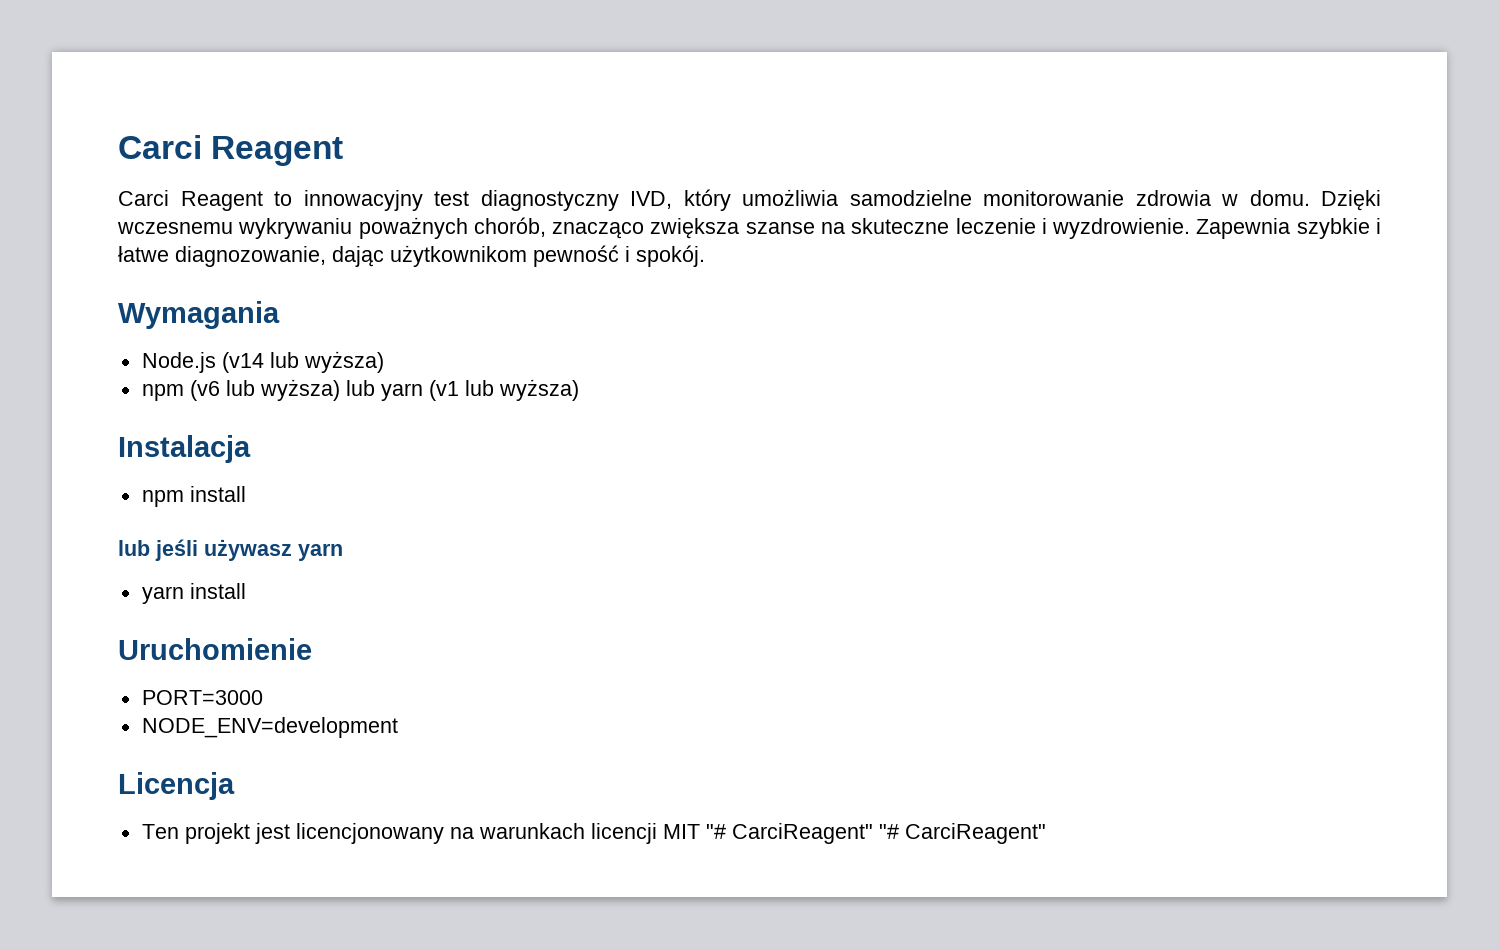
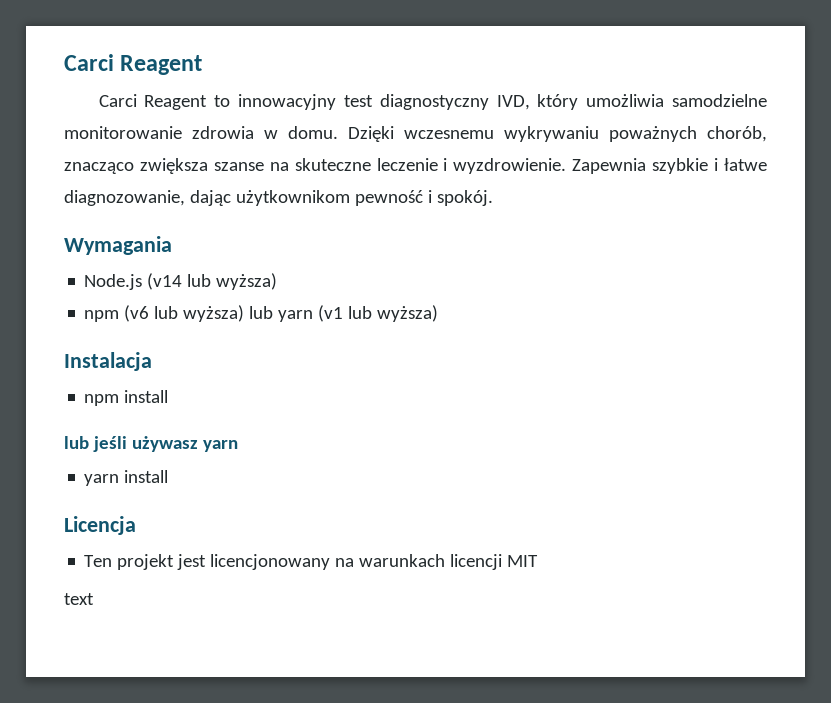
- Uruchomienie
- PORT=3000
- NODE_ENV=development
- Ten projekt jest licencjonowany na warunkach licencji MIT "# CarciReagent" "# CarciReagent"
+ Ten projekt jest licencjonowany na warunkach licencji MIT
+ text

